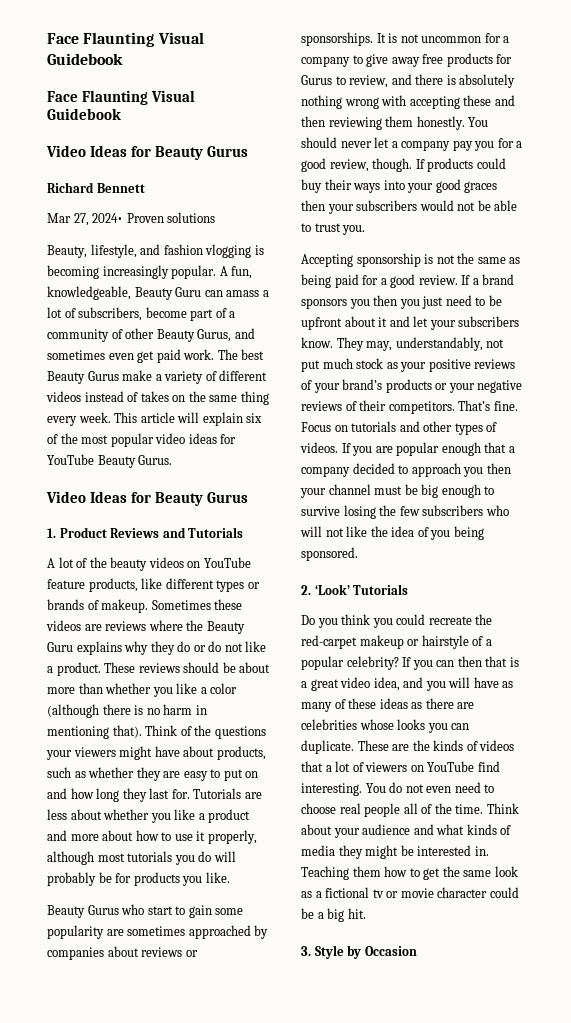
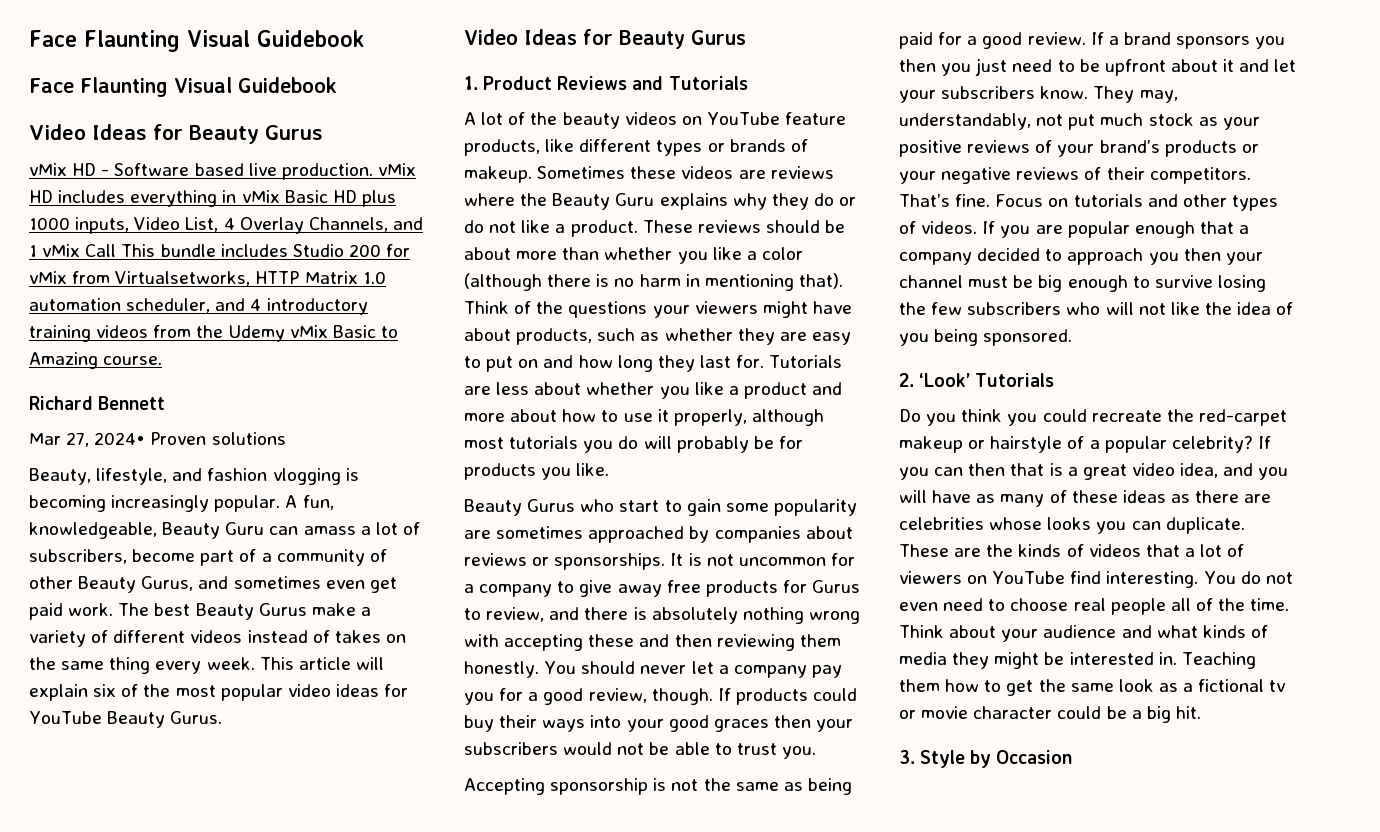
+ vMix HD - Software based live production. vMix HD includes everything in vMix Basic HD plus 1000 inputs, Video List, 4 Overlay Channels, and 1 vMix Call This bundle includes Studio 200 for vMix from Virtualsetworks, HTTP Matrix 1.0 automation scheduler, and 4 introductory training videos from the Udemy vMix Basic to Amazing course.

